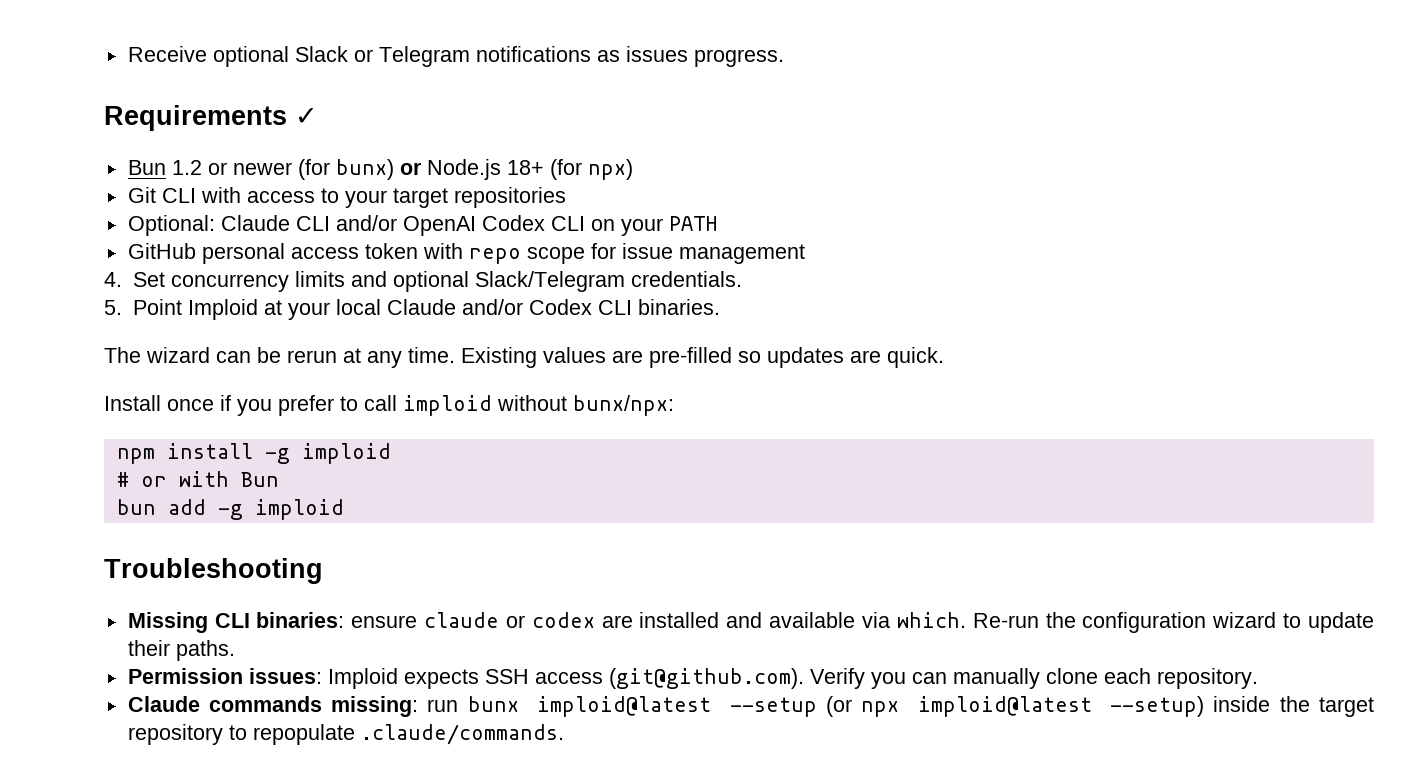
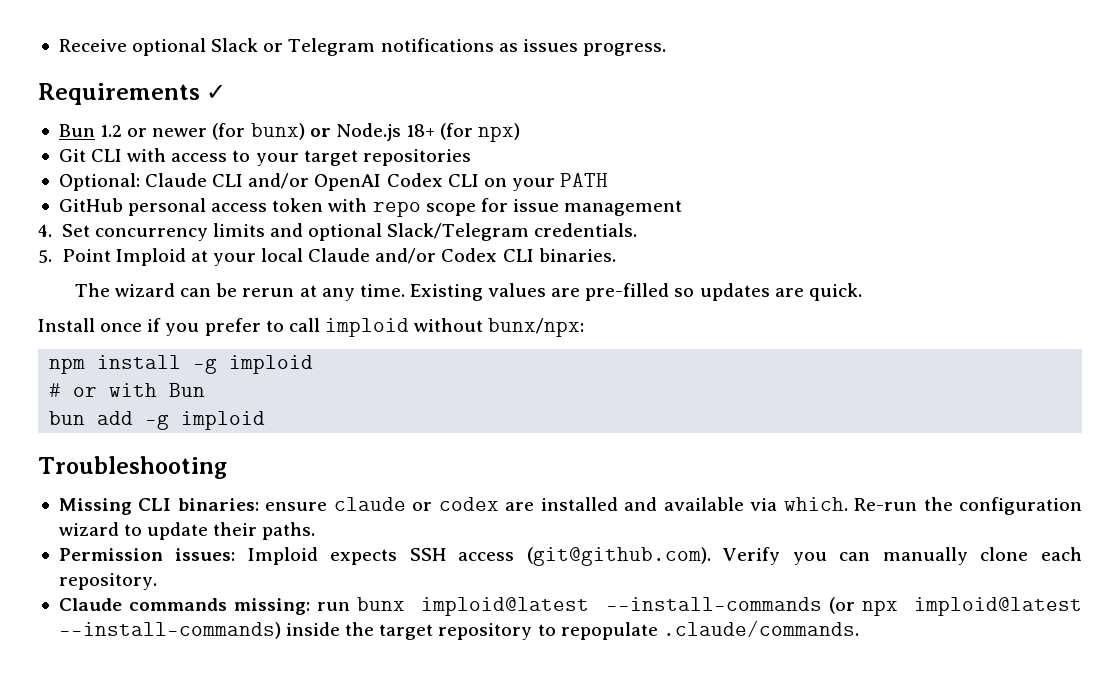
- Claude commands missing: run bunx imploid@latest --setup (or npx imploid@latest --setup) inside the target repository to repopulate .claude/commands.
+ Claude commands missing: run bunx imploid@latest --install-commands (or npx imploid@latest --install-commands) inside the target repository to repopulate .claude/commands.

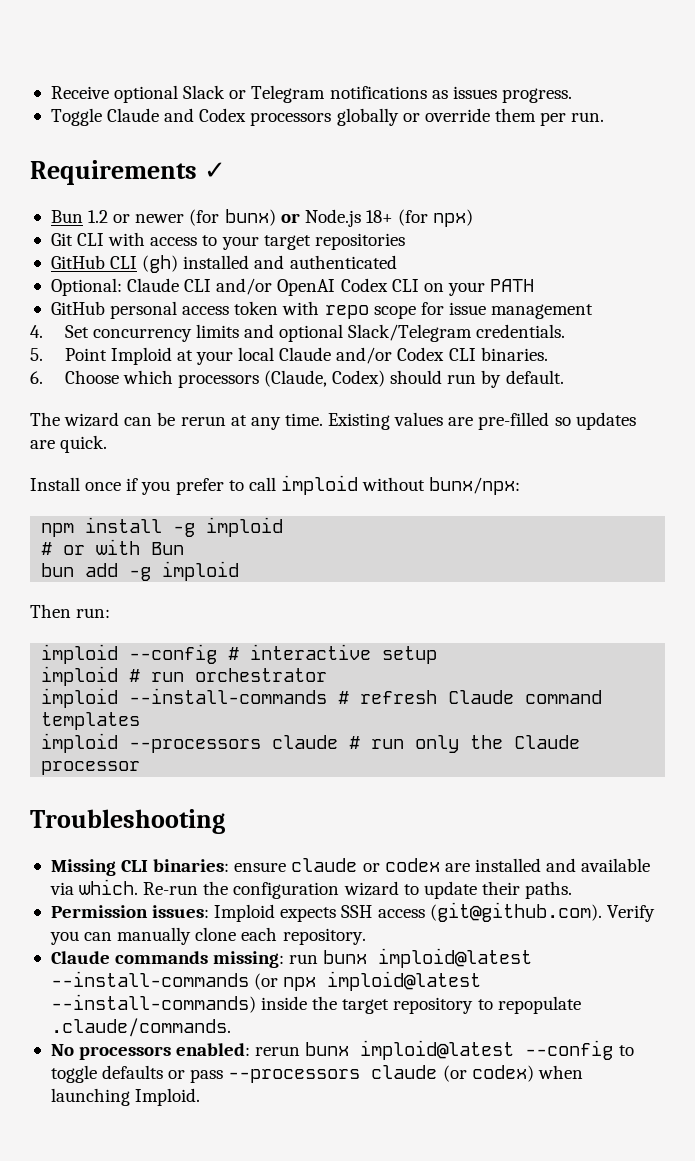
+ Toggle Claude and Codex processors globally or override them per run.
+ GitHub CLI (gh) installed and authenticated
+ 6. Choose which processors (Claude, Codex) should run by default.
+ Then run:
+ imploid --config # interactive setup
+ imploid # run orchestrator
+ imploid --install-commands # refresh Claude command templates
+ imploid --processors claude # run only the Claude processor
+ No processors enabled: rerun bunx imploid@latest --config to toggle defaults or pass --processors claude (or codex) when launching Imploid.

